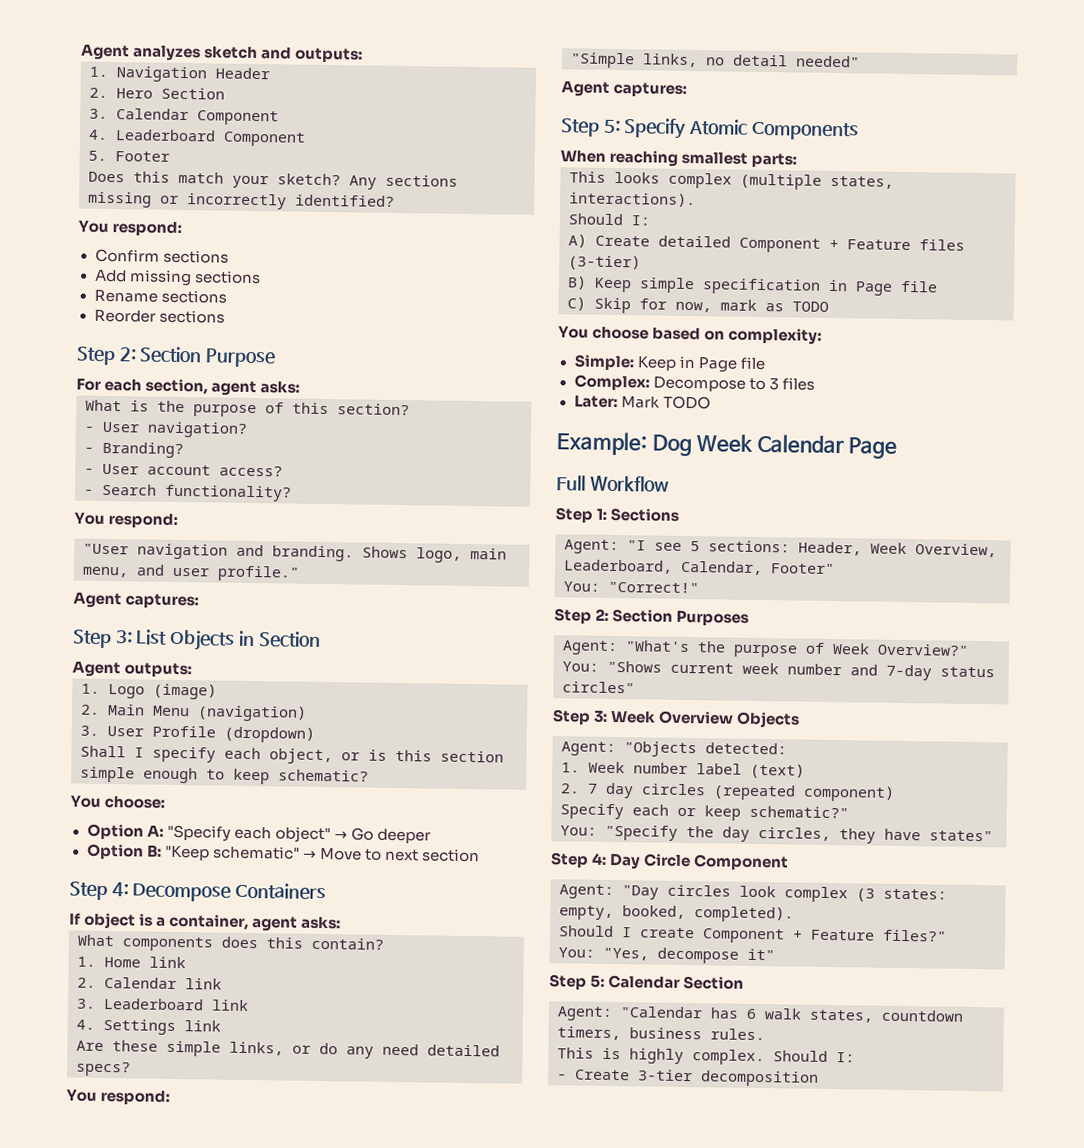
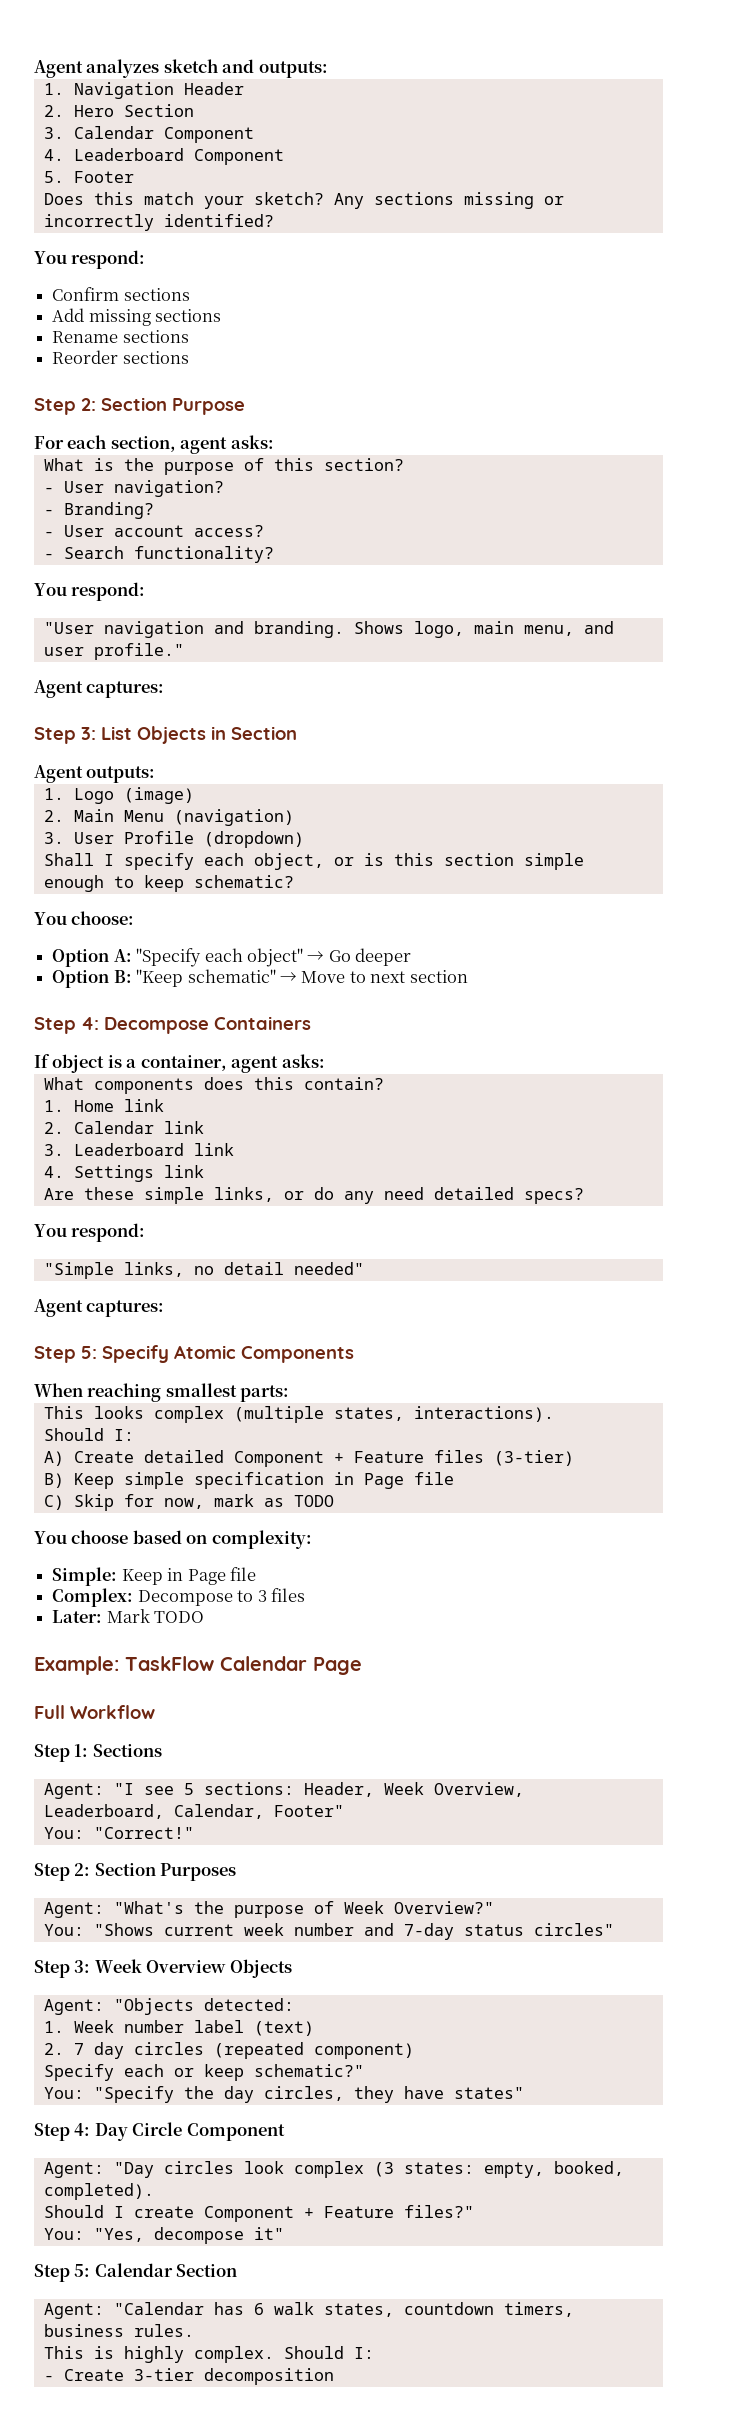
- Example: Dog Week Calendar Page
+ Example: TaskFlow Calendar Page

